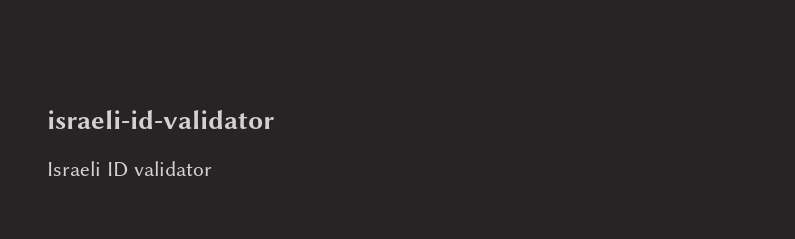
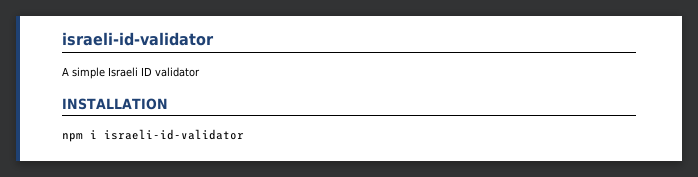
- Israeli ID validator
+ A simple Israeli ID validator
+ INSTALLATION
+ npm i israeli-id-validator

